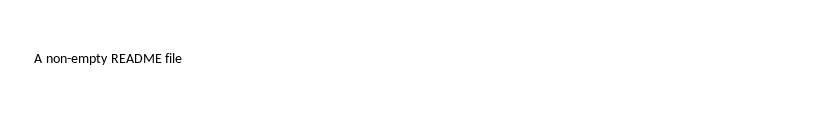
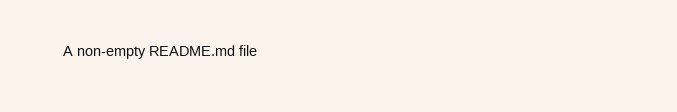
- A non-empty README file
+ A non-empty README.md file

